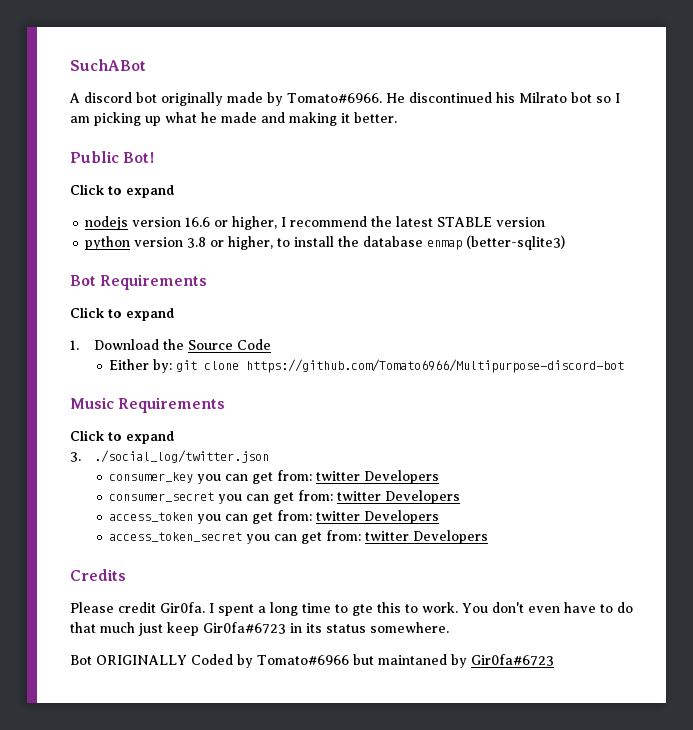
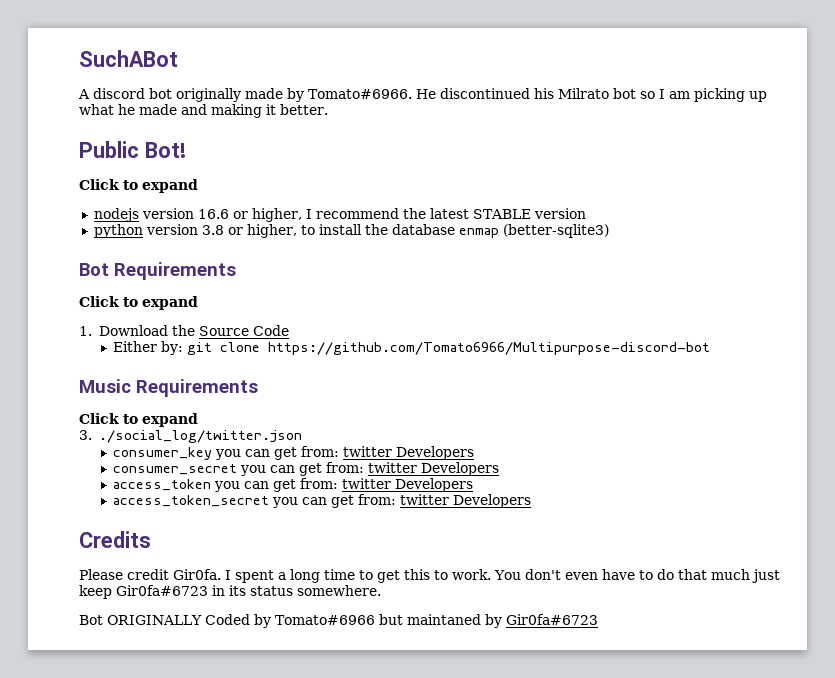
- I spent a long time to gte this to work.
+ I spent a long time to get this to work.

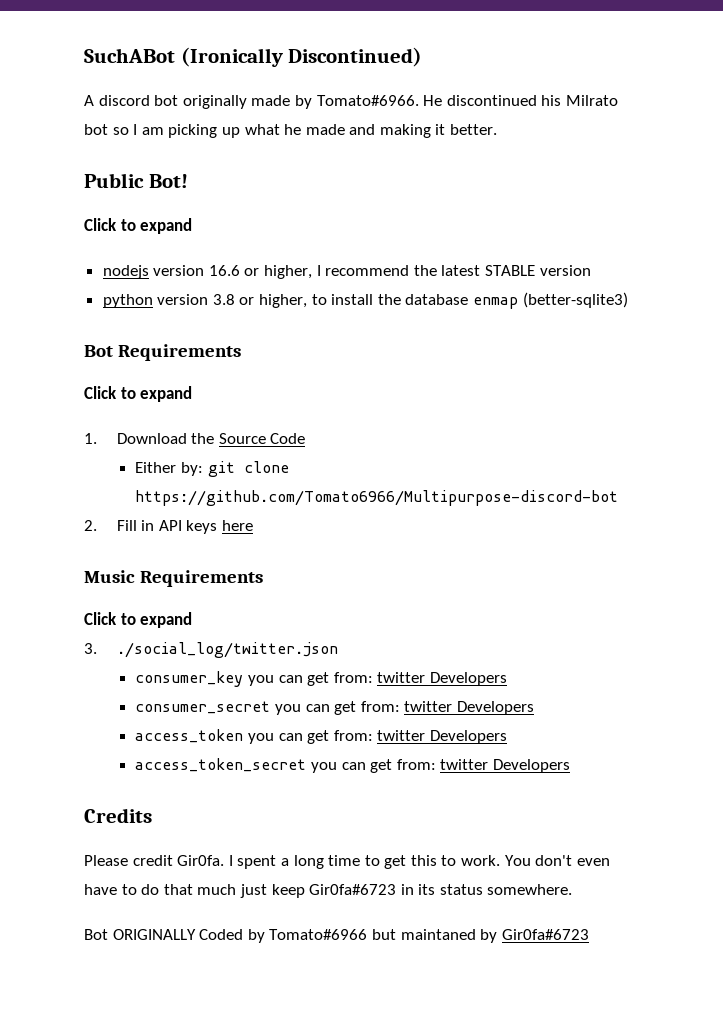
- SuchABot
+ SuchABot (Ironically Discontinued)
+ 2. Fill in API keys here

